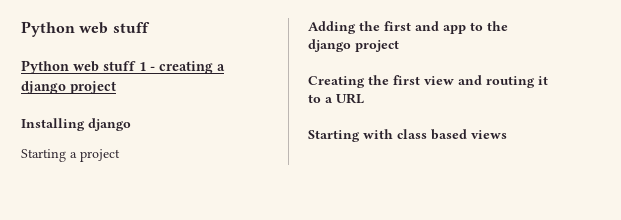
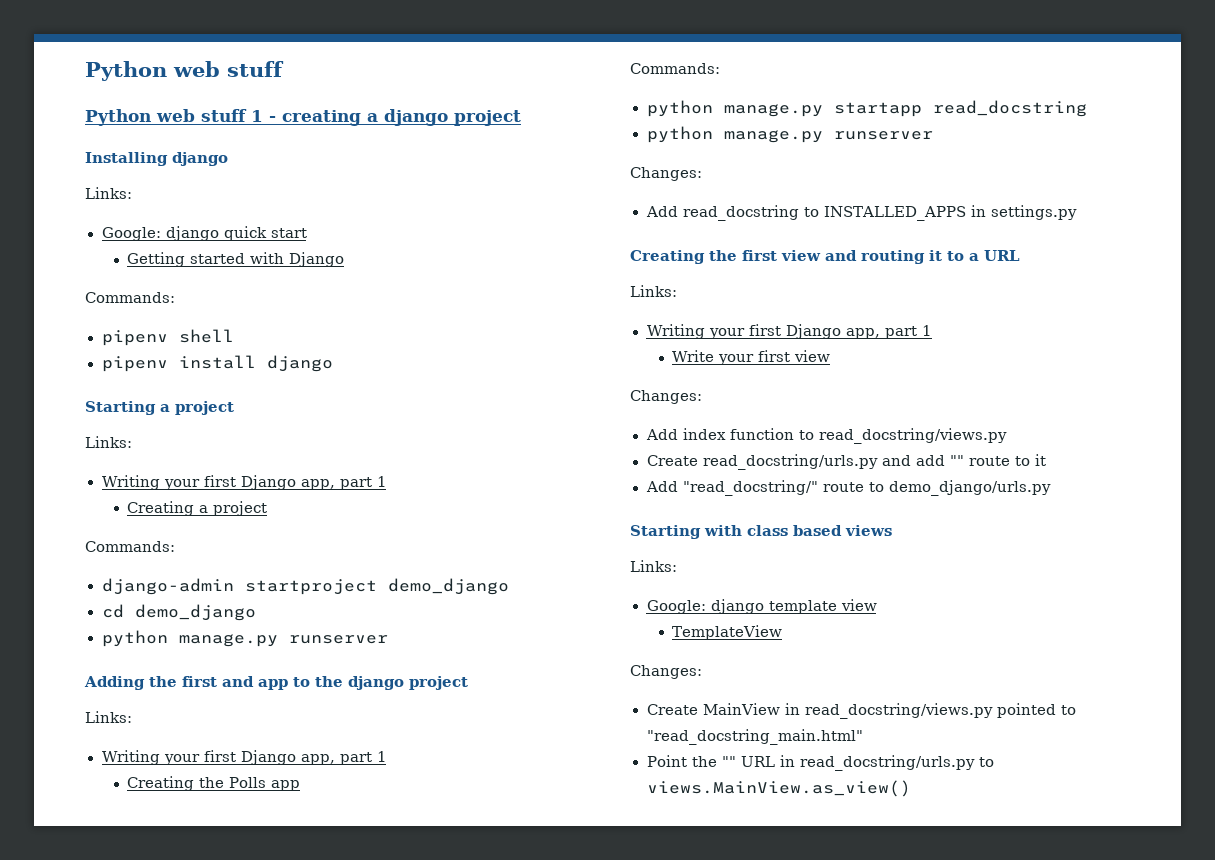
  Installing django
+ Links:
+ Google: django quick start
+ Getting started with Django
+ Commands:
+ pipenv shell
+ pipenv install django
  Starting a project
+ Links:
+ Writing your first Django app, part 1
+ Creating a project
+ Commands:
+ django-admin startproject demo_django
+ cd demo_django
+ python manage.py runserver
  Adding the first and app to the django project
+ Links:
+ Writing your first Django app, part 1
+ Creating the Polls app
+ Commands:
+ python manage.py startapp read_docstring
+ python manage.py runserver
+ Changes:
+ Add read_docstring to INSTALLED_APPS in settings.py
  Creating the first view and routing it to a URL
+ Links:
+ Writing your first Django app, part 1
+ Write your first view
+ Changes:
+ Add index function to read_docstring/views.py
+ Create read_docstring/urls.py and add "" route to it
+ Add "read_docstring/" route to demo_django/urls.py
  Starting with class based views
+ Links:
+ Google: django template view
+ TemplateView
+ Changes:
+ Create MainView in read_docstring/views.py pointed to "read_docstring_main.html"
+ Point the "" URL in read_docstring/urls.py to views.MainView.as_view()

